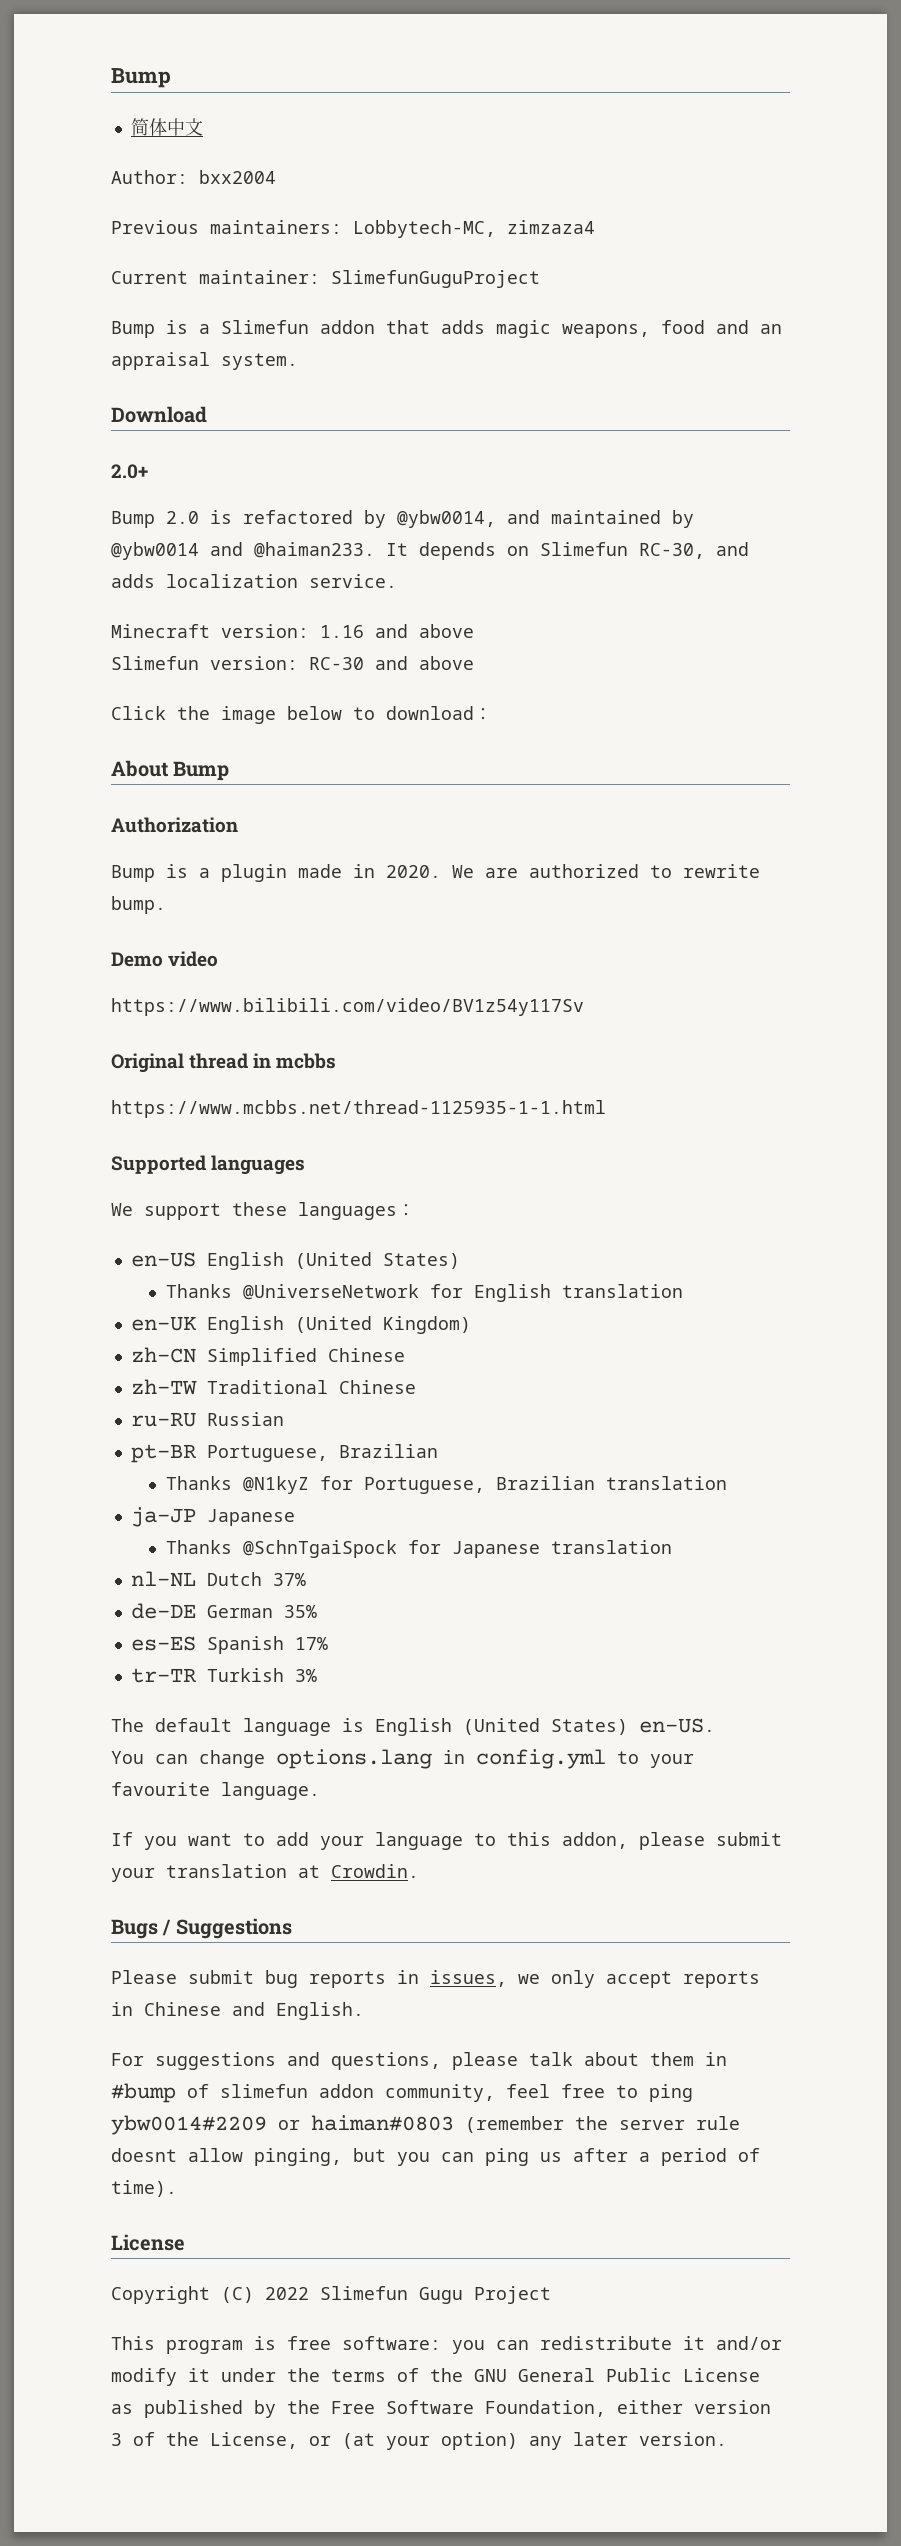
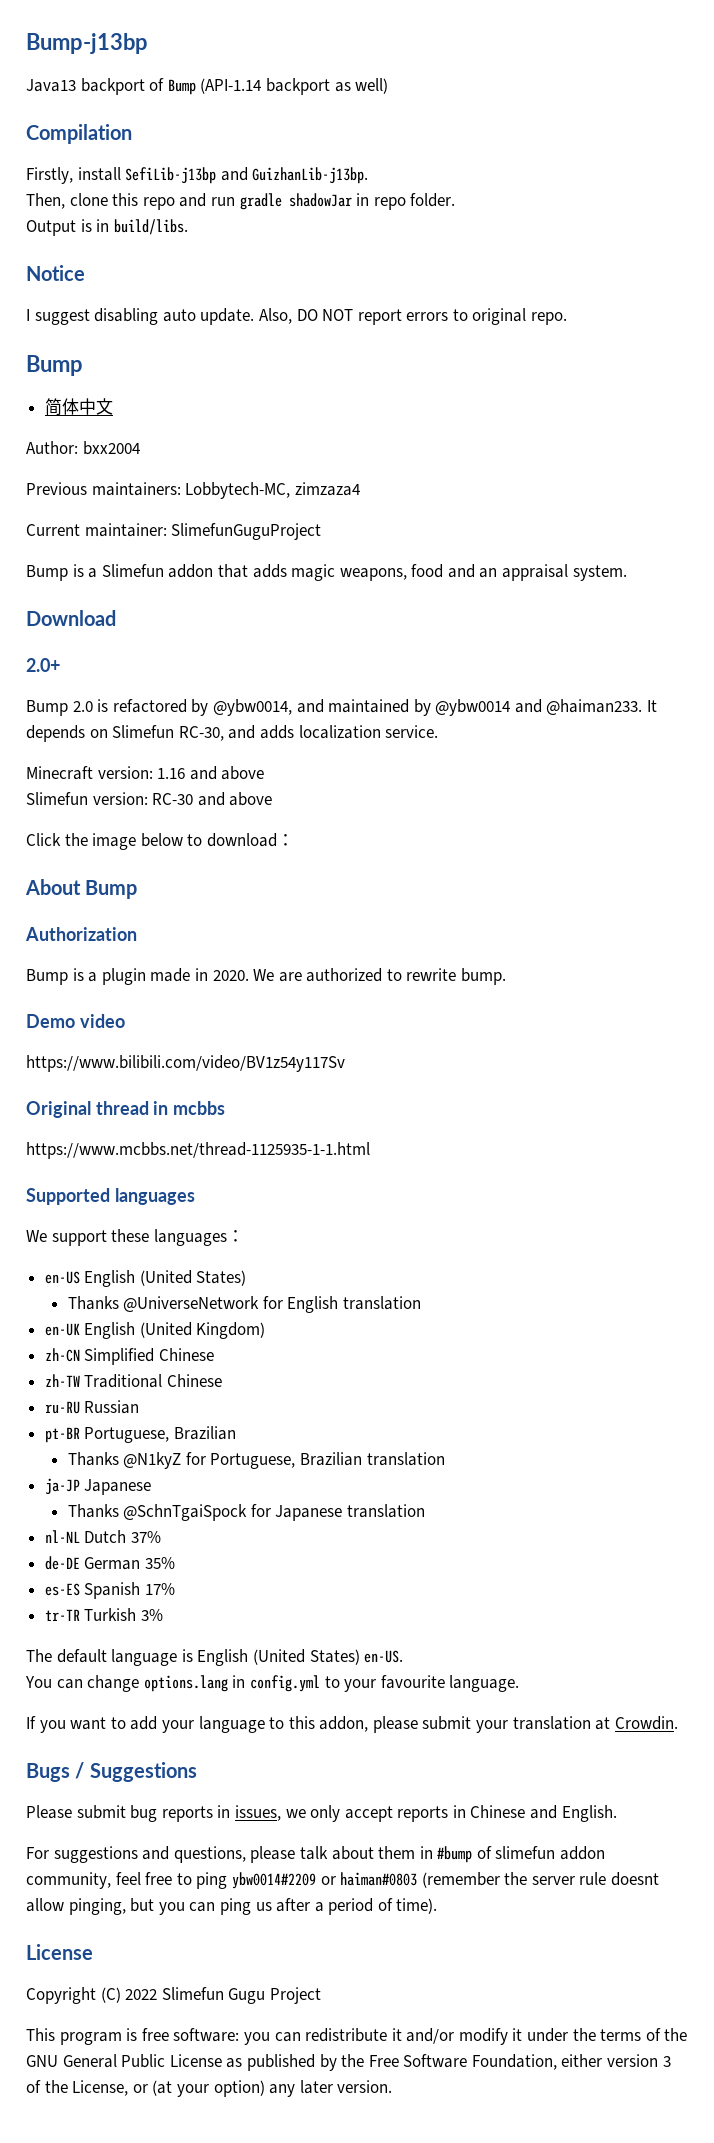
+ Bump-j13bp
+ Java13 backport of Bump (API-1.14 backport as well)
+ Compilation
+ Firstly, install SefiLib-j13bp and GuizhanLib-j13bp.
+ Then, clone this repo and run gradle shadowJar in repo folder.
+ Output is in build/libs.
+ Notice
+ I suggest disabling auto update. Also, DO NOT report errors to original repo.

